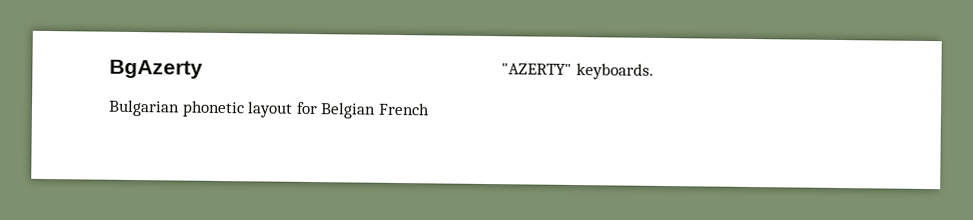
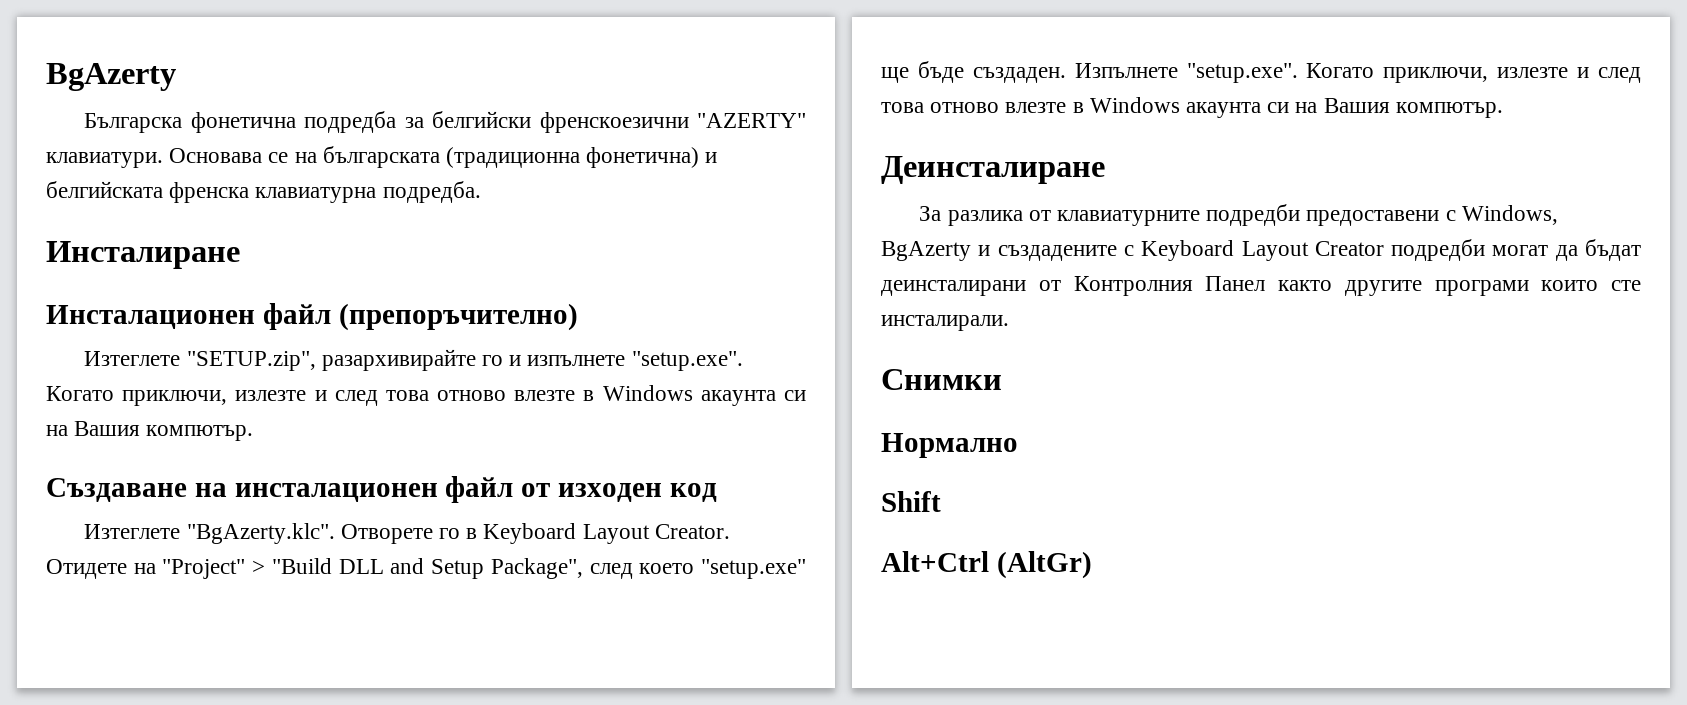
- Bulgarian phonetic layout for Belgian French "AZERTY" keyboards.
+ Българска фонетична подредба за белгийски френскоезични "AZERTY" клавиатури. Основава се на българската (традиционна фонетична) и белгийската френска клавиатурна подредба.
+ Инсталиране
+ Инсталационен файл (препоръчително)
+ Изтеглете "SETUP.zip", разархивирайте го и изпълнете "setup.exe". Когато приключи, излезте и след това отново влезте в Windows акаунта си на Вашия компютър.
+ Създаване на инсталационен файл от изходен код
+ Изтеглете "BgAzerty.klc". Отворете го в Keyboard Layout Creator. Отидете на "Project" > "Build DLL and Setup Package", след което "setup.exe" ще бъде създаден. Изпълнете "setup.exe". Когато приключи, излезте и след това отново влезте в Windows акаунта си на Вашия компютър.
+ Деинсталиране
+ За разлика от клавиатурните подредби предоставени с Windows, BgAzerty и създадените с Keyboard Layout Creator подредби могат да бъдат деинсталирани от Контролния Панел както другите програми които сте инсталирали.
+ Снимки
+ Нормално
+ Shift
+ Alt+Ctrl (AltGr)

